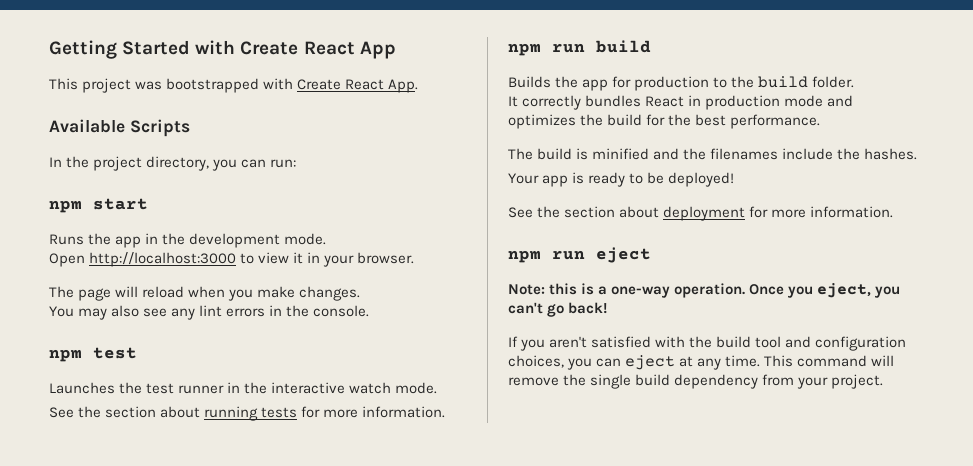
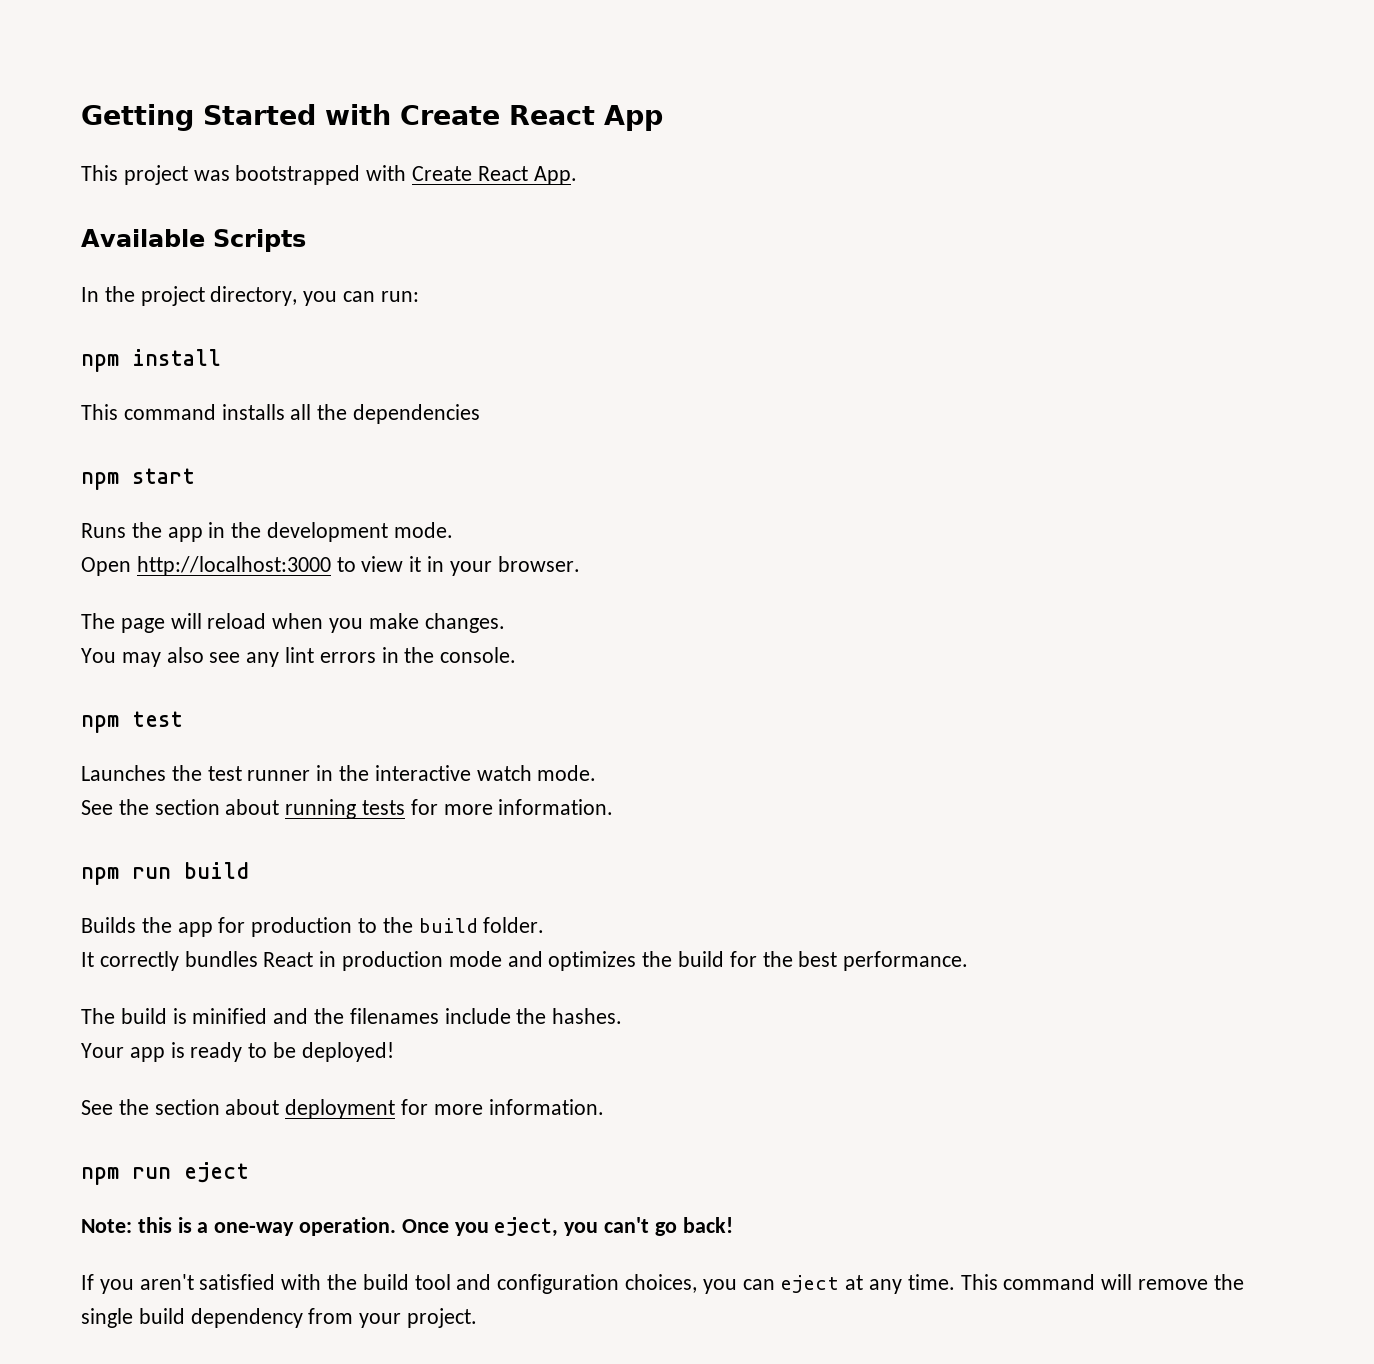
+ npm install
+ This command installs all the dependencies

